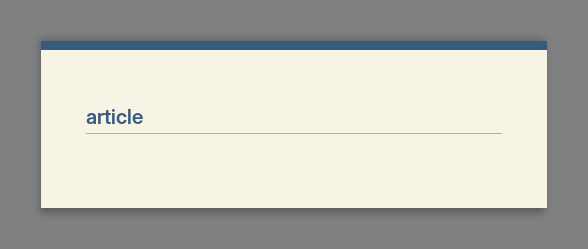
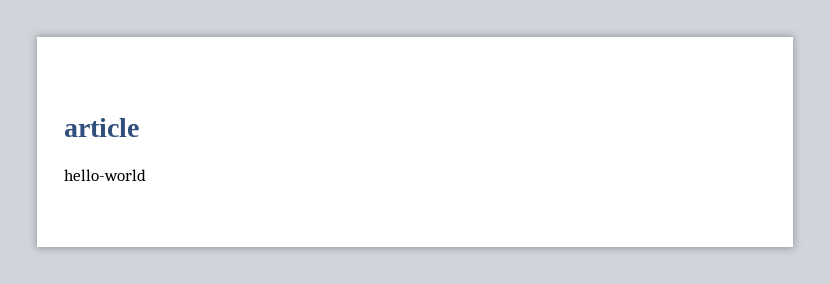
+ hello-world

